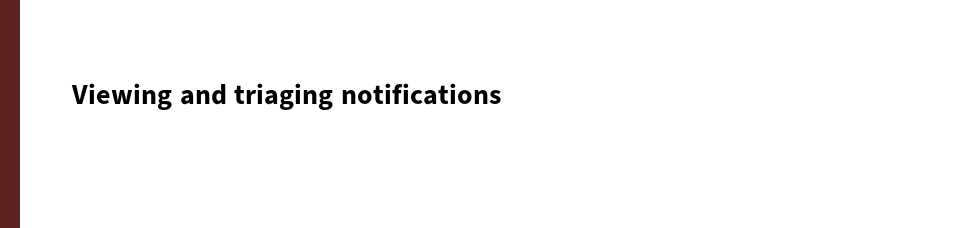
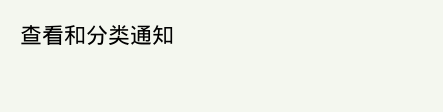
- Viewing and triaging notifications
+ 查看和分类通知

